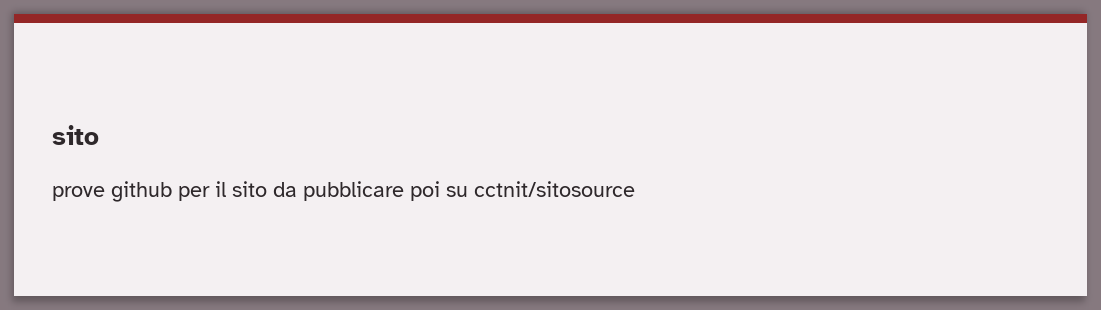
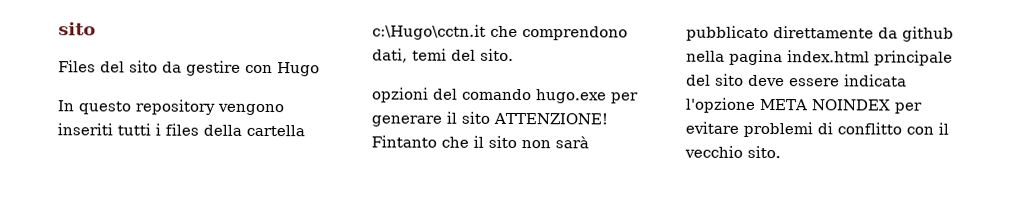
- prove github per il sito da pubblicare poi su cctnit/sitosource
+ Files del sito da gestire con Hugo
+ In questo repository vengono inseriti tutti i files della cartella c:\Hugo\cctn.it che comprendono dati, temi del sito.
+ opzioni del comando hugo.exe per generare il sito ATTENZIONE! Fintanto che il sito non sarà pubblicato direttamente da github nella pagina index.html principale del sito deve essere indicata l'opzione META NOINDEX per evitare problemi di conflitto con il vecchio sito.

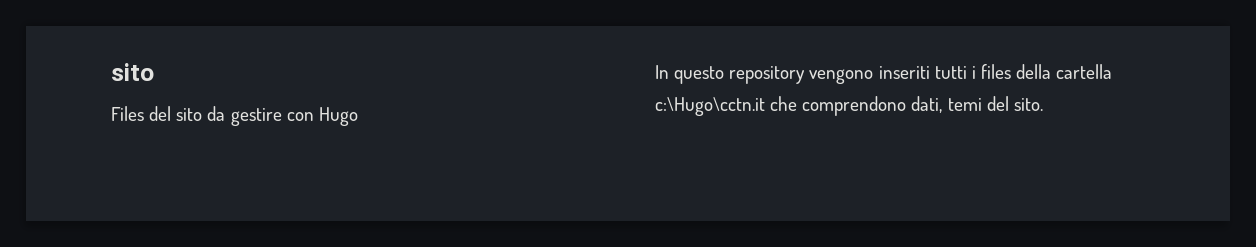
- opzioni del comando hugo.exe per generare il sito ATTENZIONE! Fintanto che il sito non sarà pubblicato direttamente da github nella pagina index.html principale del sito deve essere indicata l'opzione META NOINDEX per evitare problemi di conflitto con il vecchio sito.

